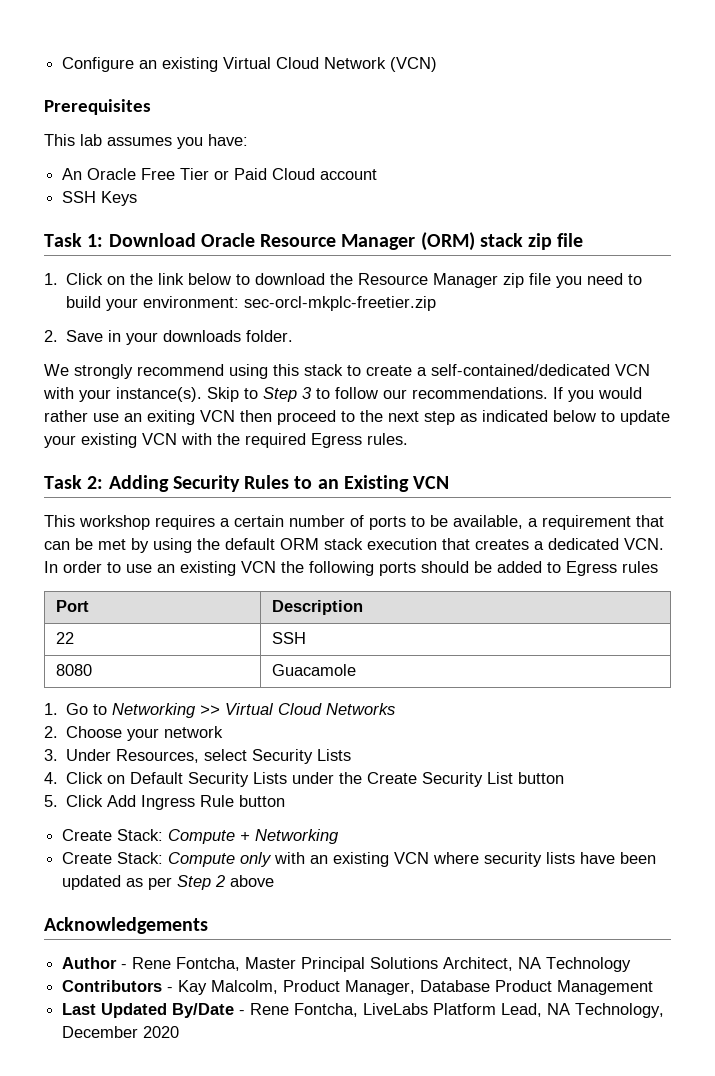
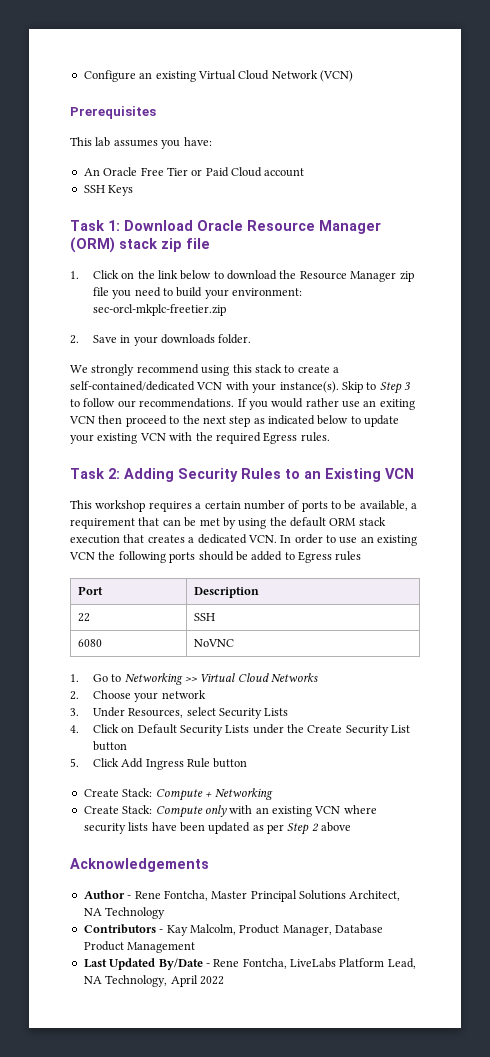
- 8080 | Guacamole
+ 6080 | NoVNC
- Last Updated By/Date - Rene Fontcha, LiveLabs Platform Lead, NA Technology, December 2020
+ Last Updated By/Date - Rene Fontcha, LiveLabs Platform Lead, NA Technology, April 2022

